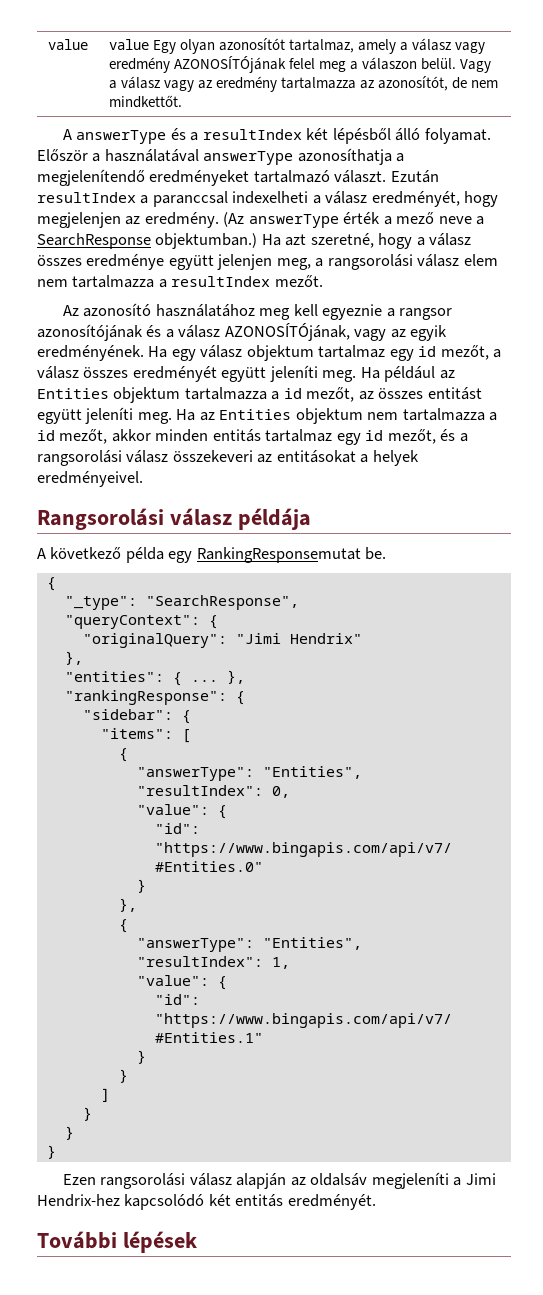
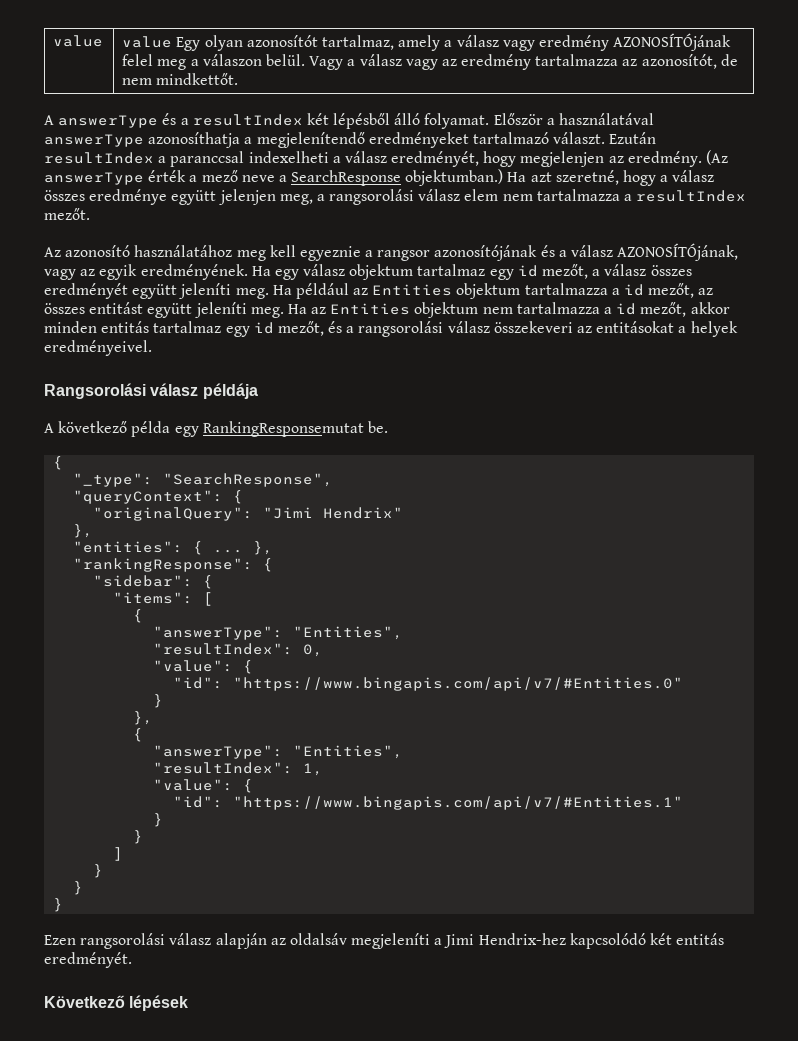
- További lépések
+ Következő lépések

